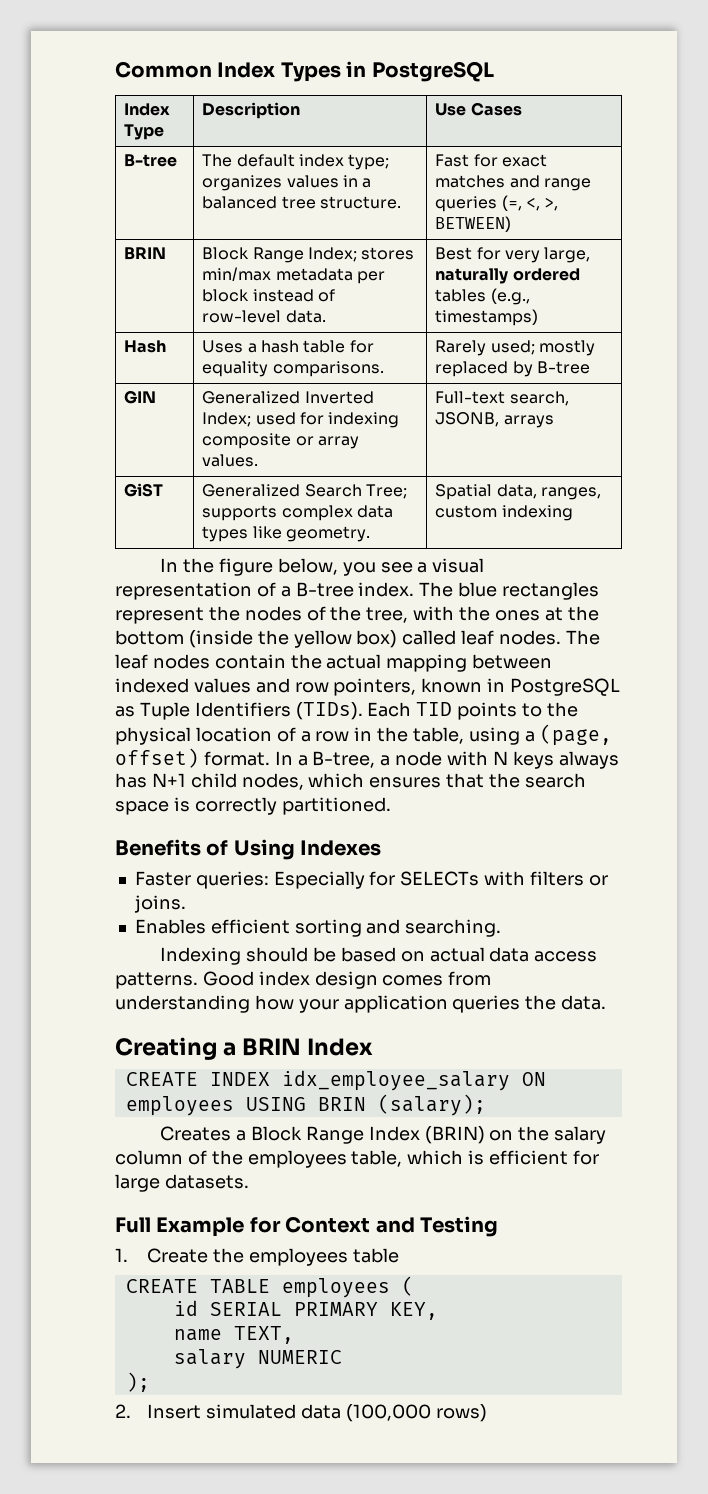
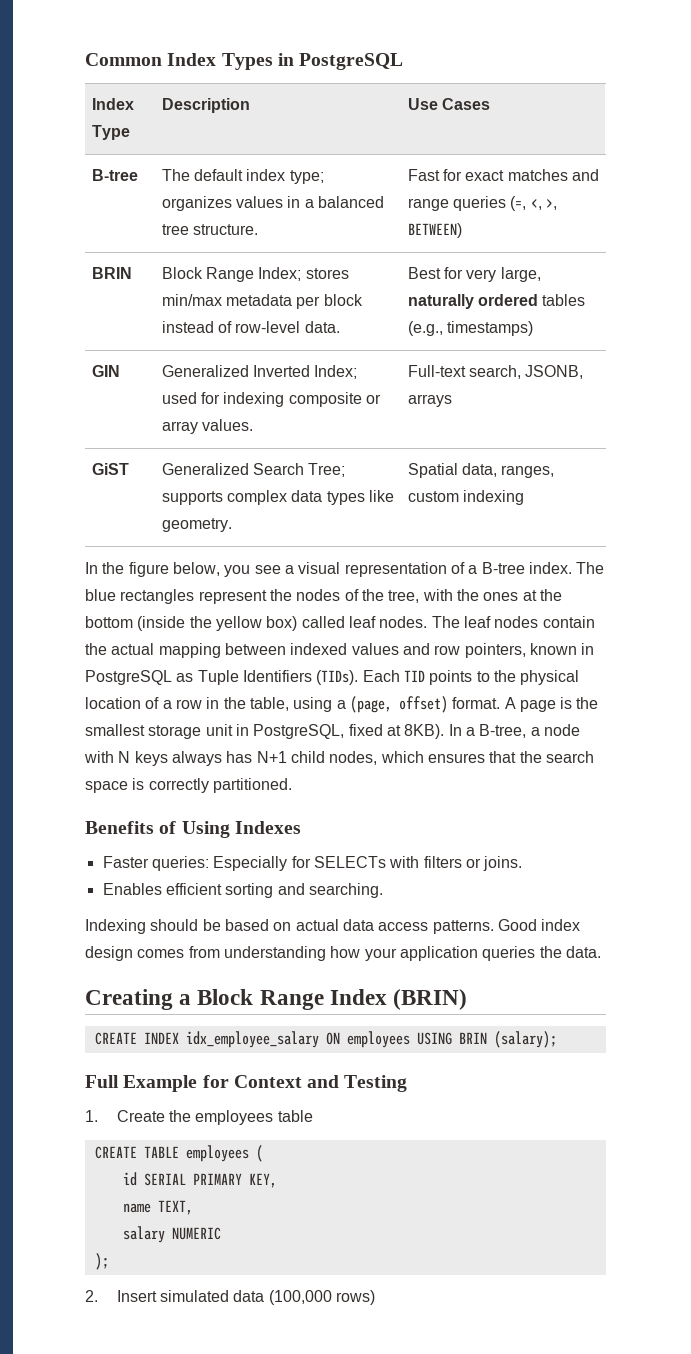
- Hash | Uses a hash table for equality comparisons. | Rarely used; mostly replaced by B-tree
+ A page is the smallest storage unit in PostgreSQL, fixed at 8KB).
- Creating a BRIN Index
+ Creating a Block Range Index (BRIN)
- Creates a Block Range Index (BRIN) on the salary column of the employees table, which is efficient for large datasets.

